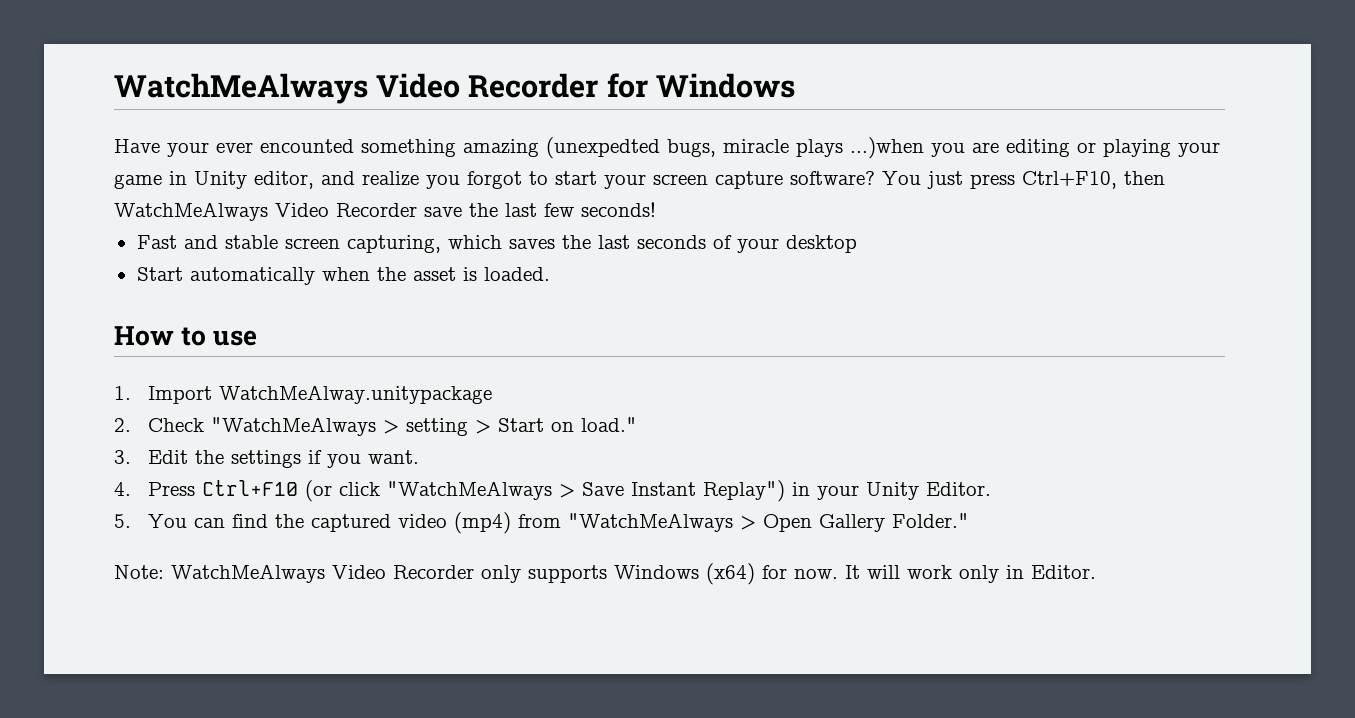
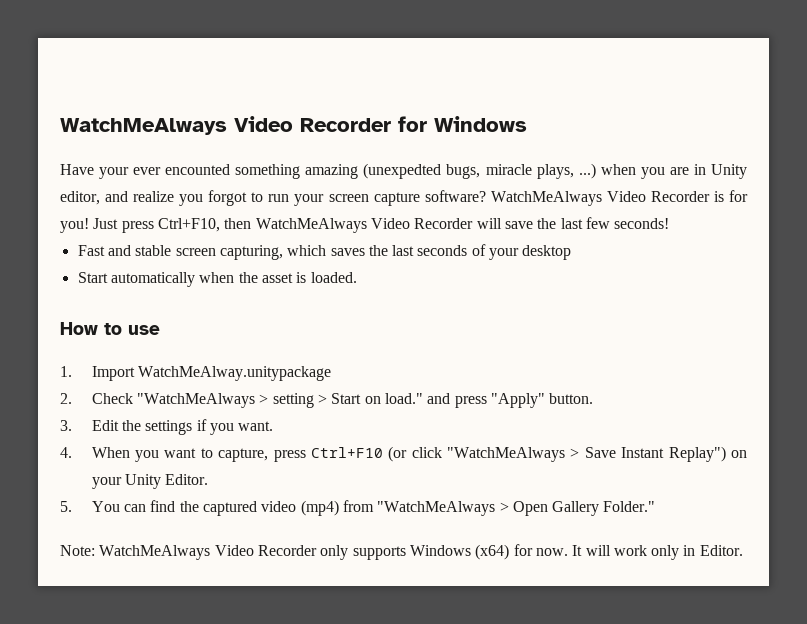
- Have your ever encounted something amazing (unexpedted bugs, miracle plays ...)when you are editing or playing your game in Unity editor, and realize you forgot to start your screen capture software?
+ Have your ever encounted something amazing (unexpedted bugs, miracle plays, ...) when you are in Unity editor, and realize you forgot to run your screen capture software?
- You just press Ctrl+F10, then WatchMeAlways Video Recorder save the last few seconds!
+ WatchMeAlways Video Recorder is for you! Just press Ctrl+F10, then WatchMeAlways Video Recorder will save the last few seconds!
- 2. Check "WatchMeAlways > setting > Start on load."
+ 2. Check "WatchMeAlways > setting > Start on load." and press "Apply" button.
- 4. Press Ctrl+F10 (or click "WatchMeAlways > Save Instant Replay") in your Unity Editor.
+ 4. When you want to capture, press Ctrl+F10 (or click "WatchMeAlways > Save Instant Replay") on your Unity Editor.

